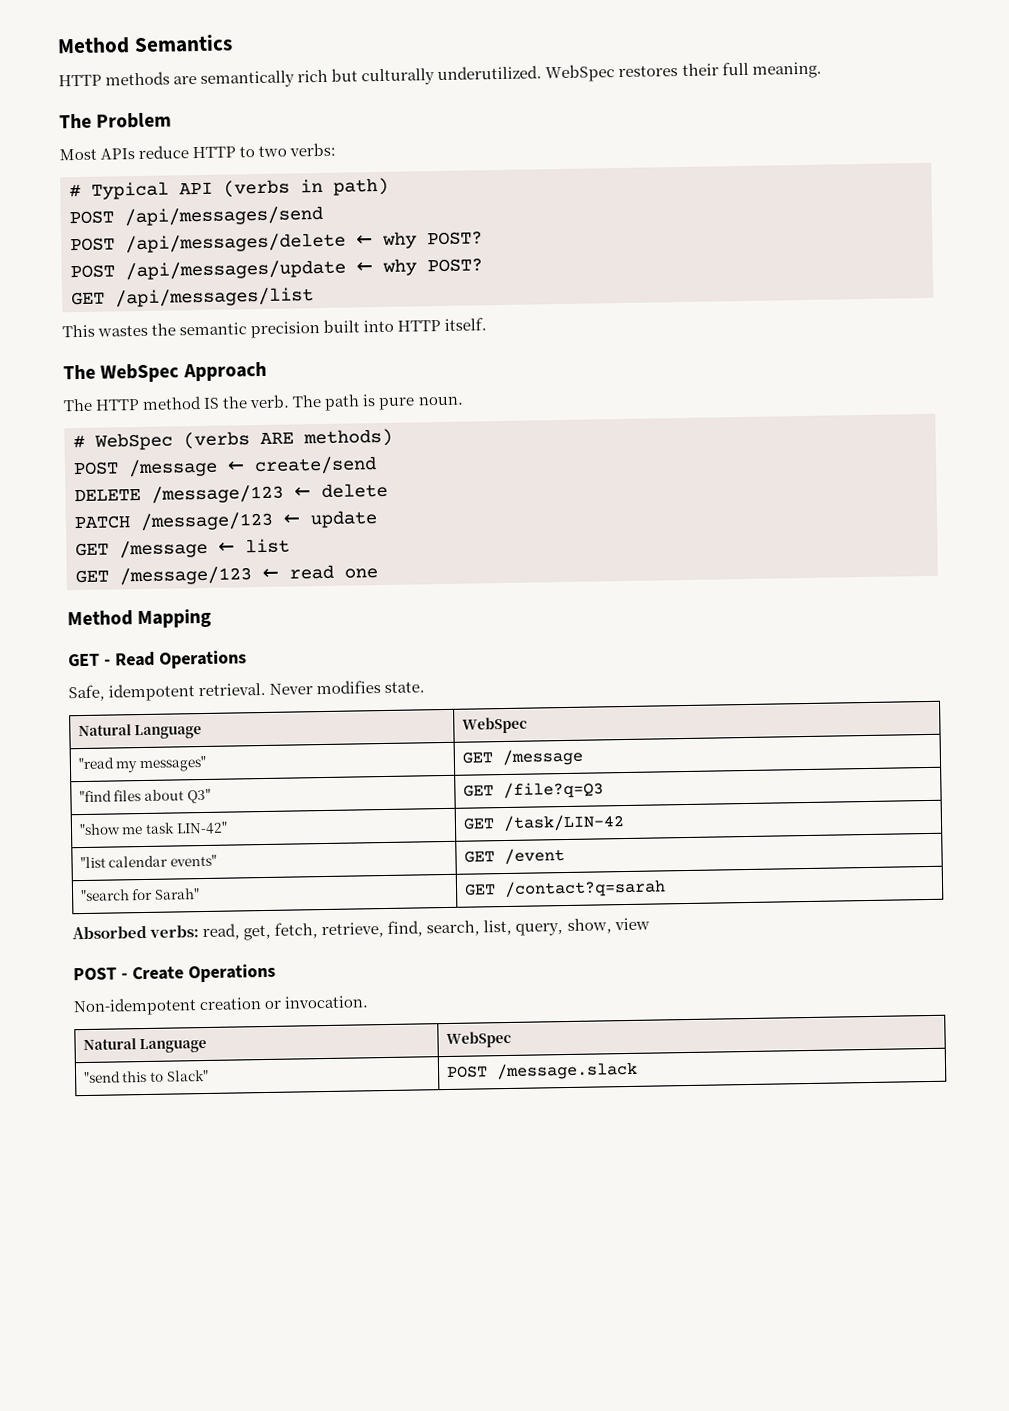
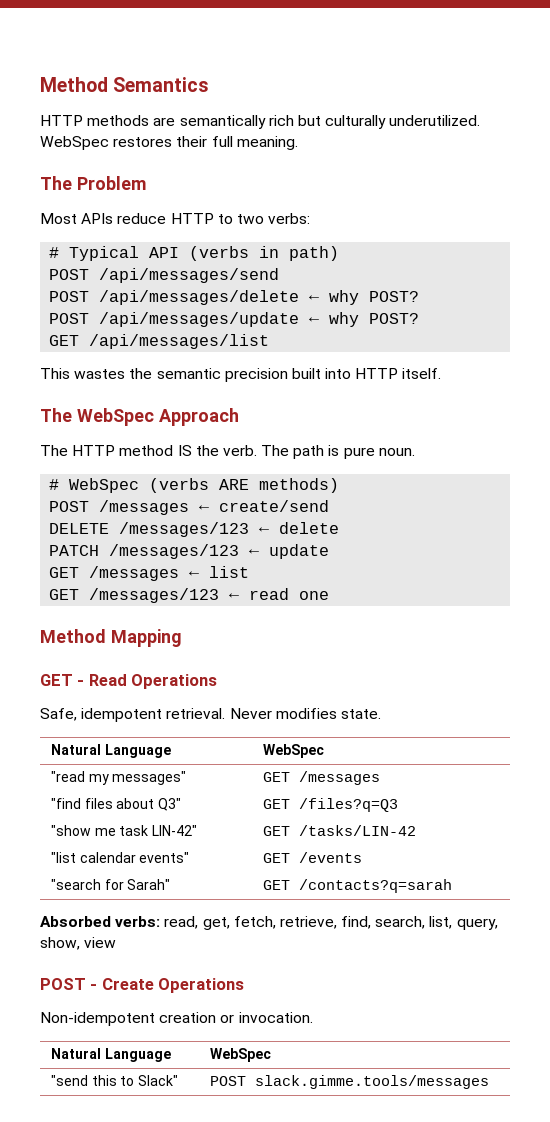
- POST /message ← create/send
+ POST /messages ← create/send
- DELETE /message/123 ← delete
+ DELETE /messages/123 ← delete
- PATCH /message/123 ← update
+ PATCH /messages/123 ← update
- GET /message ← list
+ GET /messages ← list
- GET /message/123 ← read one
+ GET /messages/123 ← read one
- "read my messages" | GET /message
+ "read my messages" | GET /messages
- "find files about Q3" | GET /file?q=Q3
+ "find files about Q3" | GET /files?q=Q3
- "show me task LIN-42" | GET /task/LIN-42
+ "show me task LIN-42" | GET /tasks/LIN-42
- "list calendar events" | GET /event
+ "list calendar events" | GET /events
- "search for Sarah" | GET /contact?q=sarah
+ "search for Sarah" | GET /contacts?q=sarah
- "send this to Slack" | POST /message.slack
+ "send this to Slack" | POST slack.gimme.tools/messages

